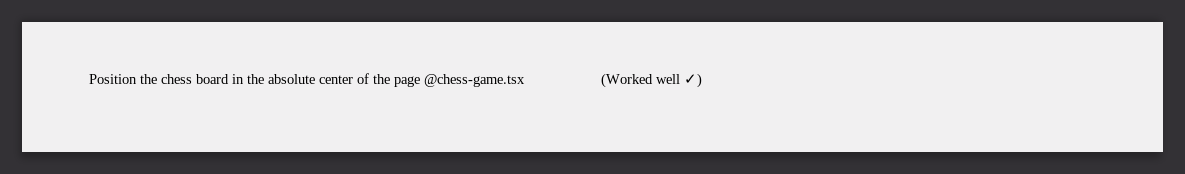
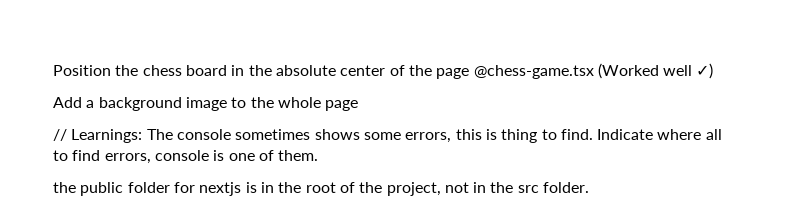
+ Add a background image to the whole page
+ // Learnings: The console sometimes shows some errors, this is thing to find. Indicate where all to find errors, console is one of them.
+ the public folder for nextjs is in the root of the project, not in the src folder.

